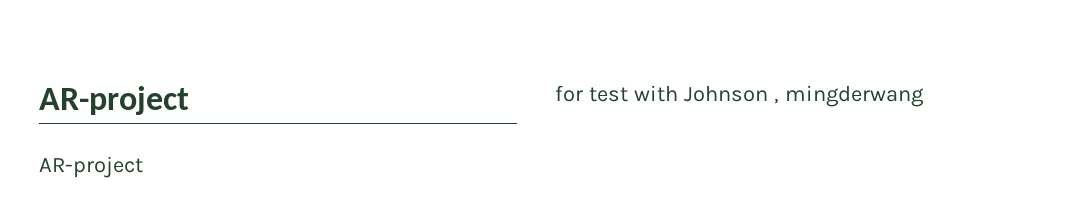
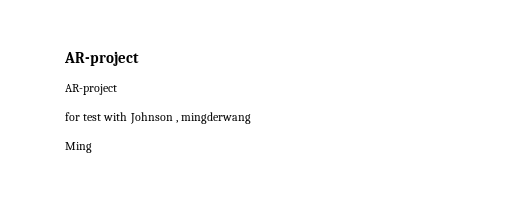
+ Ming

